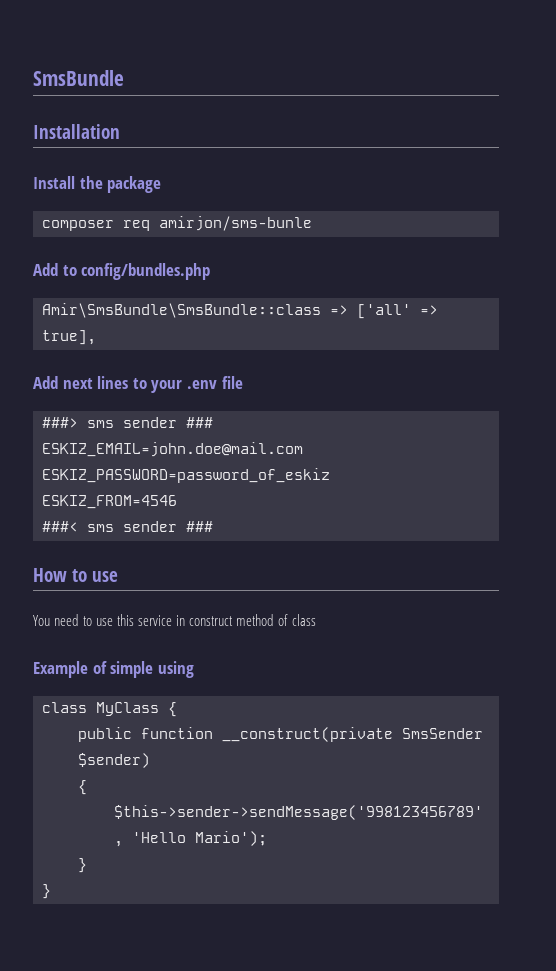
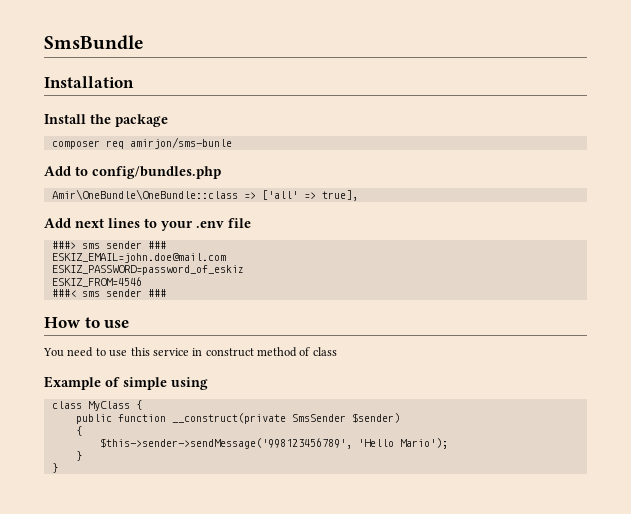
- Amir\SmsBundle\SmsBundle::class => ['all' => true],
+ Amir\OneBundle\OneBundle::class => ['all' => true],

